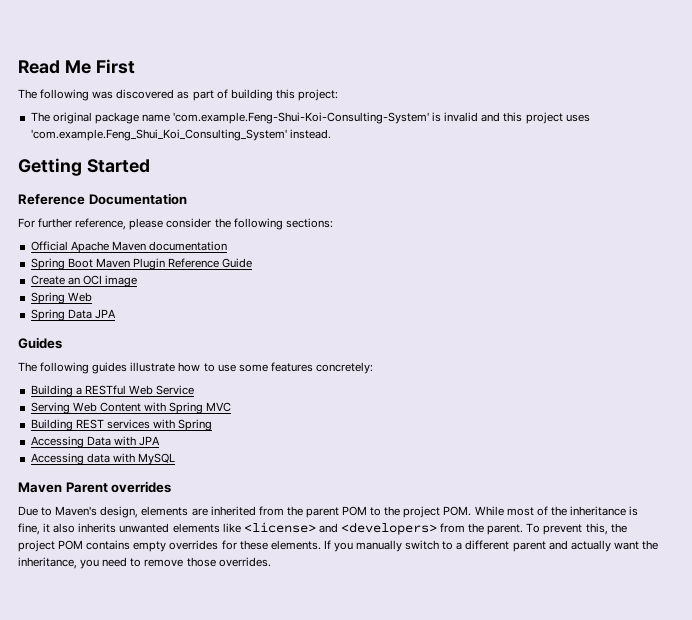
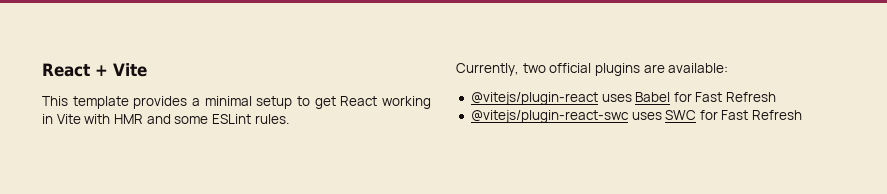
- Read Me First
- The following was discovered as part of building this project:
- The original package name 'com.example.Feng-Shui-Koi-Consulting-System' is invalid and this project uses 'com.example.Feng_Shui_Koi_Consulting_System' instead.
- Getting Started
- Reference Documentation
- For further reference, please consider the following sections:
- Official Apache Maven documentation
- Spring Boot Maven Plugin Reference Guide
- Create an OCI image
- Spring Web
- Spring Data JPA
- Guides
- The following guides illustrate how to use some features concretely:
- Building a RESTful Web Service
- Serving Web Content with Spring MVC
- Building REST services with Spring
- Accessing Data with JPA
- Accessing data with MySQL
- Maven Parent overrides
- Due to Maven's design, elements are inherited from the parent POM to the project POM. While most of the inheritance is fine, it also inherits unwanted elements like <license> and <developers> from the parent. To prevent this, the project POM contains empty overrides for these elements. If you manually switch to a different parent and actually want the inheritance, you need to remove those overrides.
+ React + Vite
+ This template provides a minimal setup to get React working in Vite with HMR and some ESLint rules.
+ Currently, two official plugins are available:
+ @vitejs/plugin-react uses Babel for Fast Refresh
+ @vitejs/plugin-react-swc uses SWC for Fast Refresh

